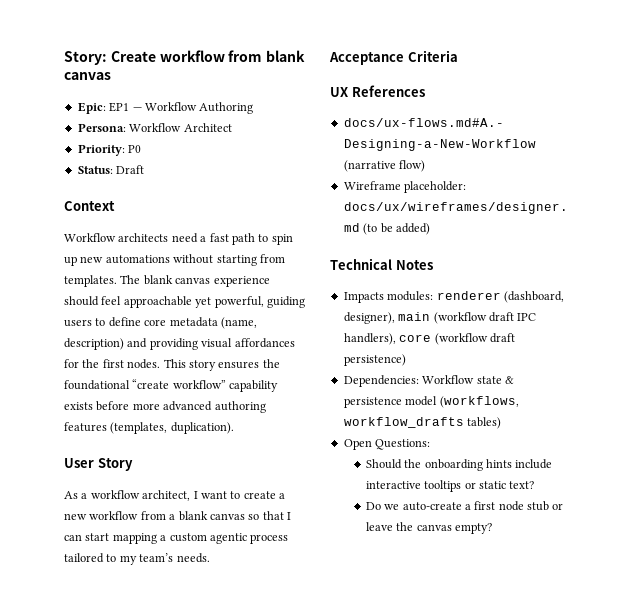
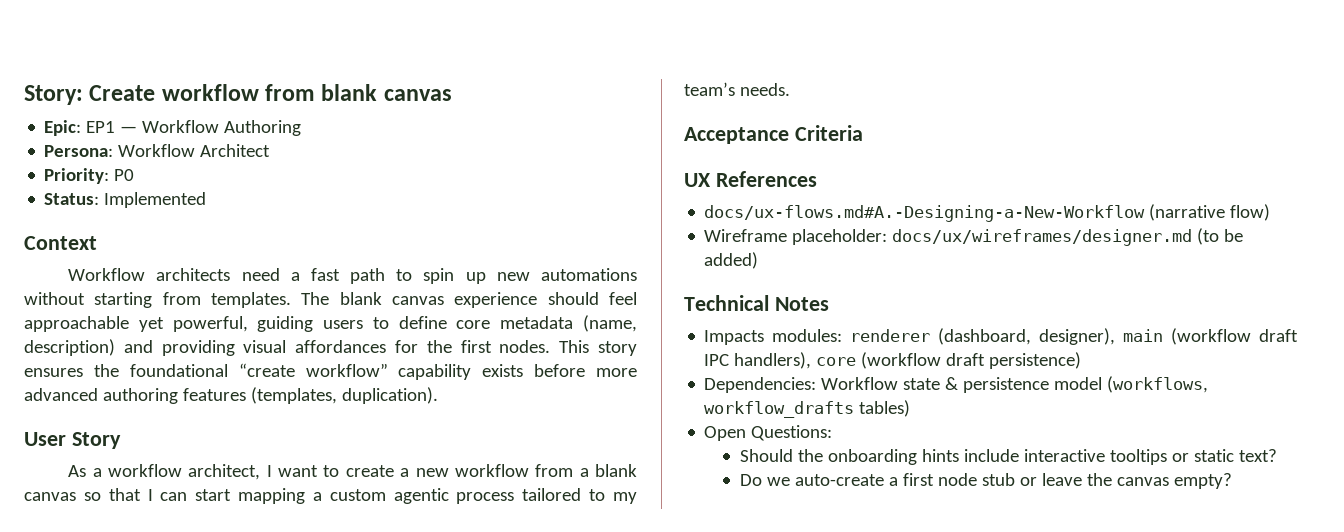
- Status: Draft
+ Status: Implemented

